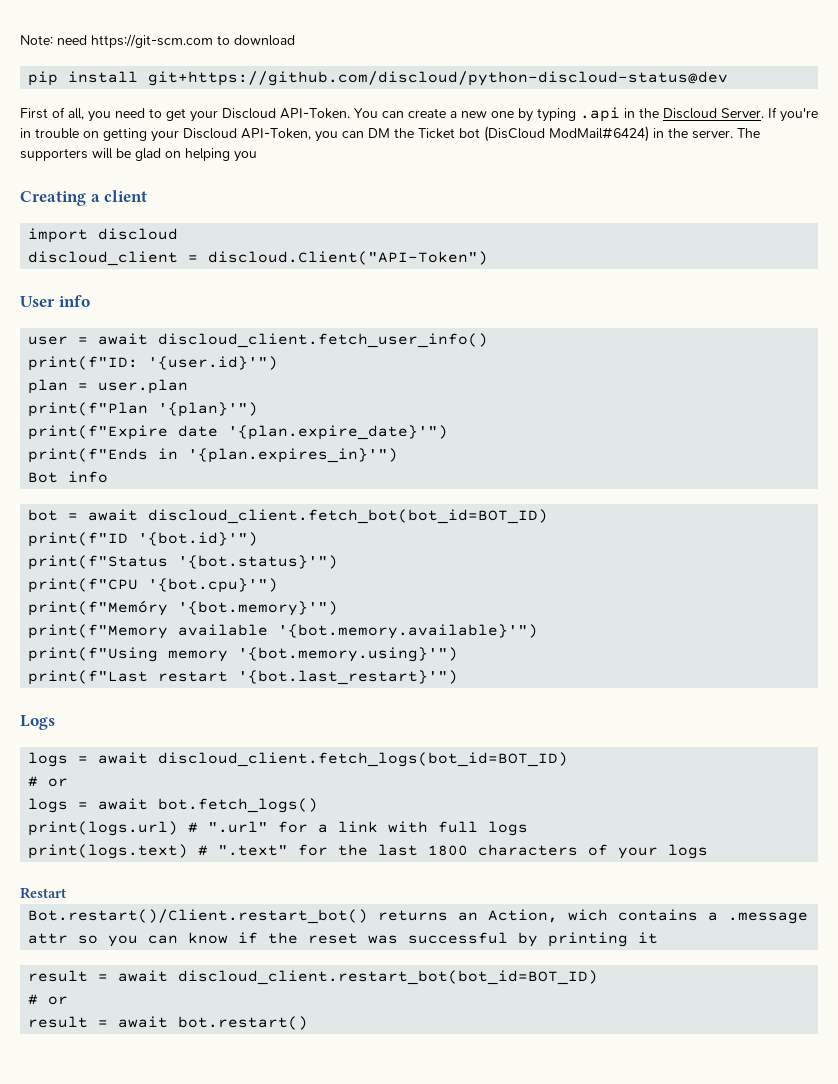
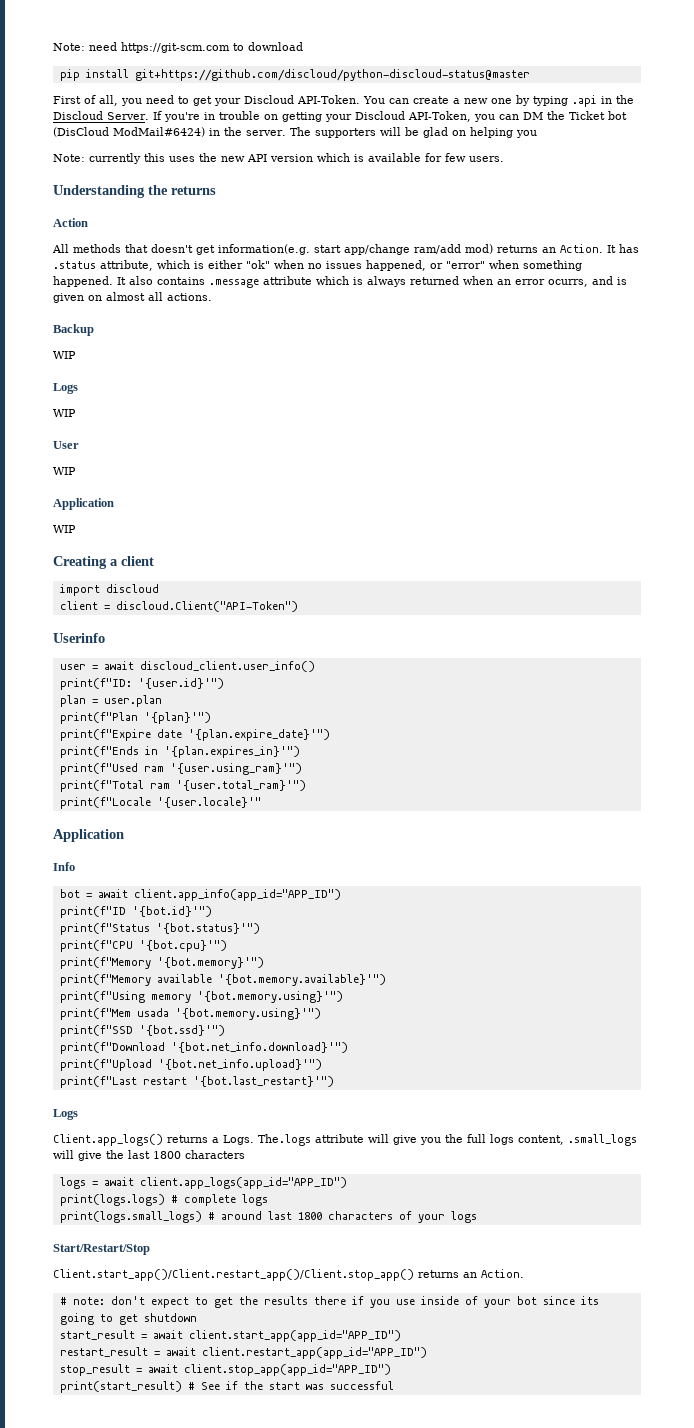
- pip install git+https://github.com/discloud/python-discloud-status@dev
+ pip install git+https://github.com/discloud/python-discloud-status@master
+ Note: currently this uses the new API version which is available for few users.
+ Understanding the returns
+ Action
+ All methods that doesn't get information(e.g. start app/change ram/add mod) returns an Action. It has .status attribute, which is either "ok" when no issues happened, or "error" when something happened. It also contains .message attribute which is always returned when an error ocurrs, and is given on almost all actions.
+ Backup
+ WIP
+ Logs
+ WIP
+ User
+ WIP
+ Application
+ WIP
- discloud_client = discloud.Client("API-Token")
+ client = discloud.Client("API-Token")
- User info
+ Userinfo
- user = await discloud_client.fetch_user_info()
+ user = await discloud_client.user_info()
- Bot info
+ print(f"Used ram '{user.using_ram}'")
+ print(f"Total ram '{user.total_ram}'")
+ print(f"Locale '{user.locale}'"
+ Application
+ Info
- bot = await discloud_client.fetch_bot(bot_id=BOT_ID)
+ bot = await client.app_info(app_id="APP_ID")
- print(f"Memóry '{bot.memory}'")
+ print(f"Memory '{bot.memory}'")
+ print(f"Mem usada '{bot.memory.using}'")
+ print(f"SSD '{bot.ssd}'")
+ print(f"Download '{bot.net_info.download}'")
+ print(f"Upload '{bot.net_info.upload}'")
  print(f"Last restart '{bot.last_restart}'")
  Logs
- logs = await discloud_client.fetch_logs(bot_id=BOT_ID)
- # or
- logs = await bot.fetch_logs()
- print(logs.url) # ".url" for a link with full logs
- print(logs.text) # ".text" for the last 1800 characters of your logs
+ Client.app_logs() returns a Logs. The.logs attribute will give you the full logs content, .small_logs will give the last 1800 characters
+ logs = await client.app_logs(app_id="APP_ID")
+ print(logs.logs) # complete logs
+ print(logs.small_logs) # around last 1800 characters of your logs
- Restart
- Bot.restart()/Client.restart_bot() returns an Action, wich contains a .message attr so you can know if the reset was successful by printing it
- result = await discloud_client.restart_bot(bot_id=BOT_ID)
- # or
- result = await bot.restart()
+ Start/Restart/Stop
+ Client.start_app()/Client.restart_app()/Client.stop_app() returns an Action.
+ # note: don't expect to get the results there if you use inside of your bot since its going to get shutdown
+ start_result = await client.start_app(app_id="APP_ID")
+ restart_result = await client.restart_app(app_id="APP_ID")
+ stop_result = await client.stop_app(app_id="APP_ID")
+ print(start_result) # See if the start was successful

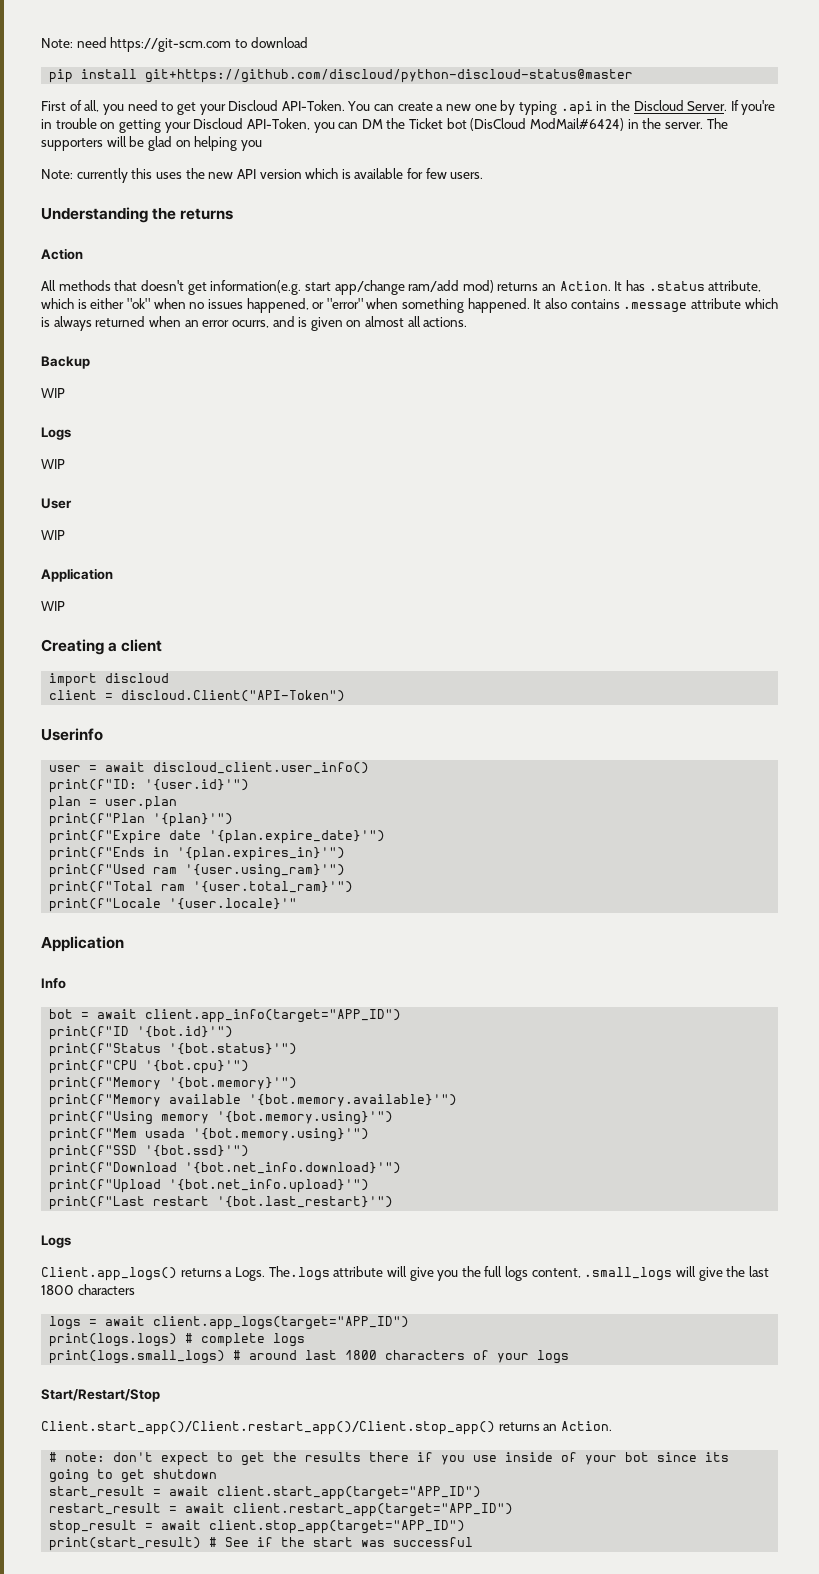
- bot = await client.app_info(app_id="APP_ID")
+ bot = await client.app_info(target="APP_ID")
- logs = await client.app_logs(app_id="APP_ID")
+ logs = await client.app_logs(target="APP_ID")
- start_result = await client.start_app(app_id="APP_ID")
+ start_result = await client.start_app(target="APP_ID")
- restart_result = await client.restart_app(app_id="APP_ID")
+ restart_result = await client.restart_app(target="APP_ID")
- stop_result = await client.stop_app(app_id="APP_ID")
+ stop_result = await client.stop_app(target="APP_ID")

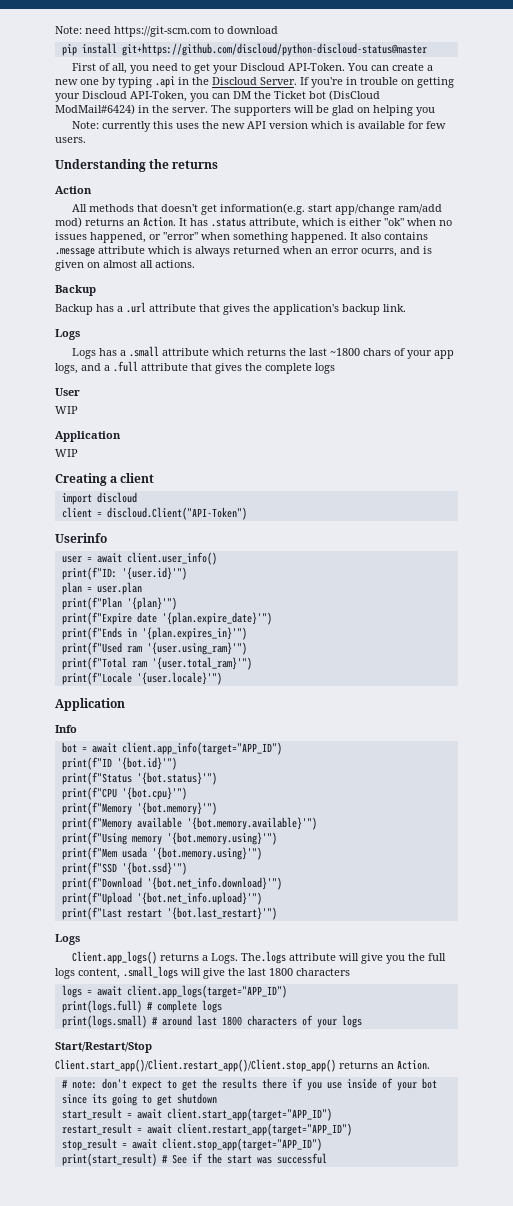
  It also contains .message attribute which is always returned when an error ocurrs, and is given on almost all actions.
  Backup
- WIP
+ Backup has a .url attribute that gives the application's backup link.
  Logs
- WIP
+ Logs has a .small attribute which returns the last ~1800 chars of your app logs, and a .full attribute that gives the complete logs
- user = await discloud_client.user_info()
+ user = await client.user_info()
- print(f"Locale '{user.locale}'"
+ print(f"Locale '{user.locale}'")
- print(logs.logs) # complete logs
+ print(logs.full) # complete logs
- print(logs.small_logs) # around last 1800 characters of your logs
+ print(logs.small) # around last 1800 characters of your logs

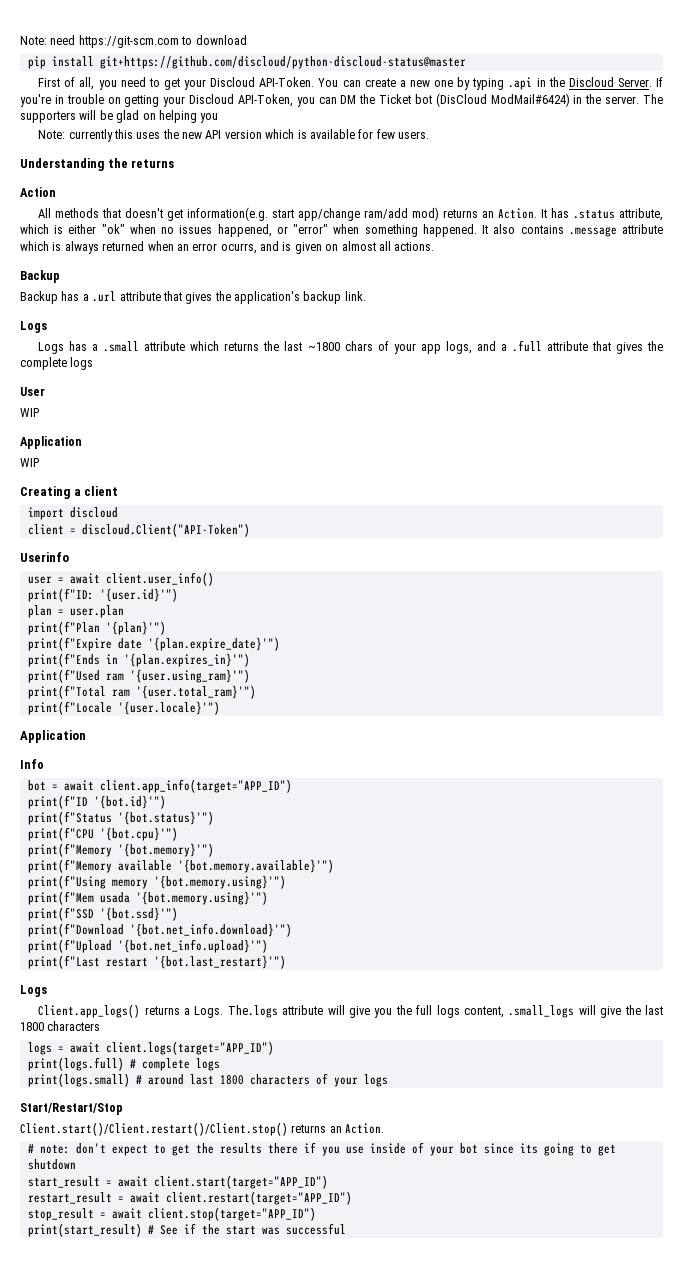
- logs = await client.app_logs(target="APP_ID")
+ logs = await client.logs(target="APP_ID")
- Client.start_app()/Client.restart_app()/Client.stop_app() returns an Action.
+ Client.start()/Client.restart()/Client.stop() returns an Action.
- start_result = await client.start_app(target="APP_ID")
+ start_result = await client.start(target="APP_ID")
- restart_result = await client.restart_app(target="APP_ID")
+ restart_result = await client.restart(target="APP_ID")
- stop_result = await client.stop_app(target="APP_ID")
+ stop_result = await client.stop(target="APP_ID")

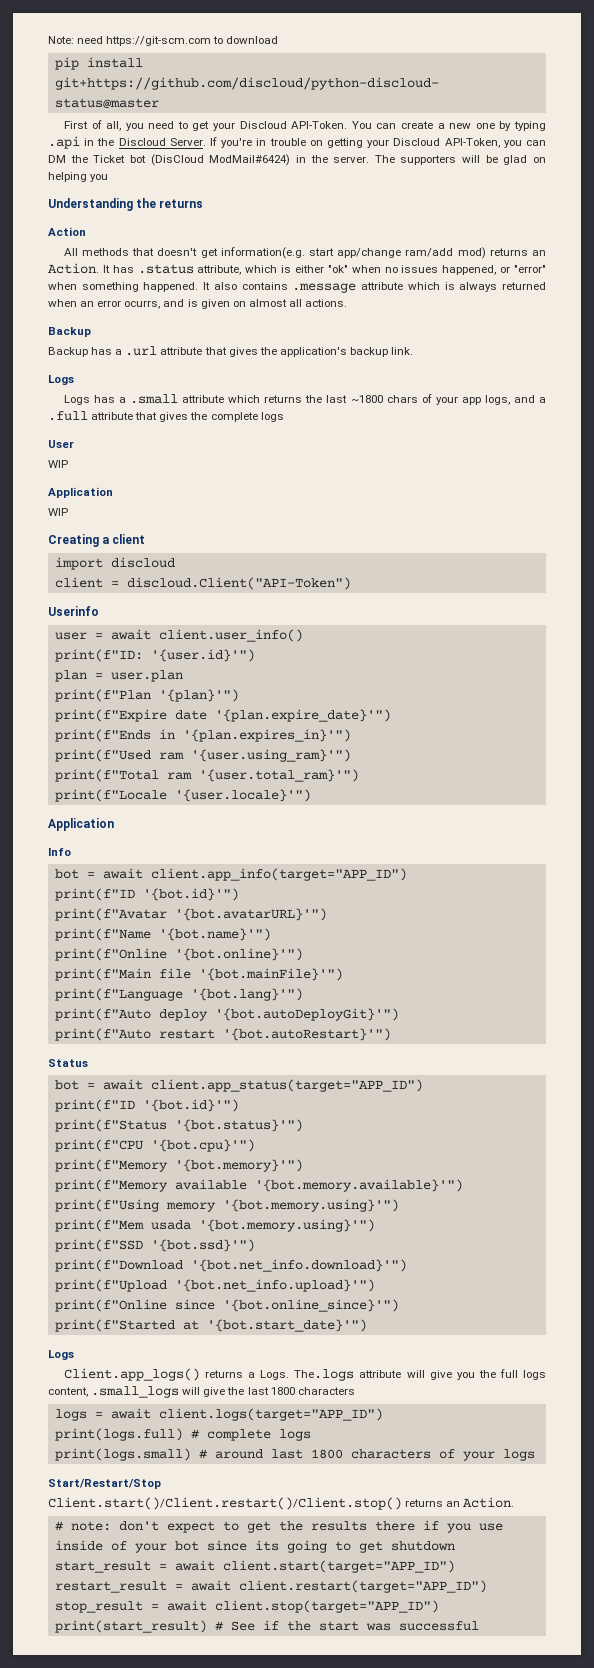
- Note: currently this uses the new API version which is available for few users.
+ print(f"Avatar '{bot.avatarURL}'")
+ print(f"Name '{bot.name}'")
+ print(f"Online '{bot.online}'")
+ print(f"Main file '{bot.mainFile}'")
+ print(f"Language '{bot.lang}'")
+ print(f"Auto deploy '{bot.autoDeployGit}'")
+ print(f"Auto restart '{bot.autoRestart}'")
+ Status
+ bot = await client.app_status(target="APP_ID")
+ print(f"ID '{bot.id}'")
- print(f"Last restart '{bot.last_restart}'")
+ print(f"Online since '{bot.online_since}'")
+ print(f"Started at '{bot.start_date}'")

